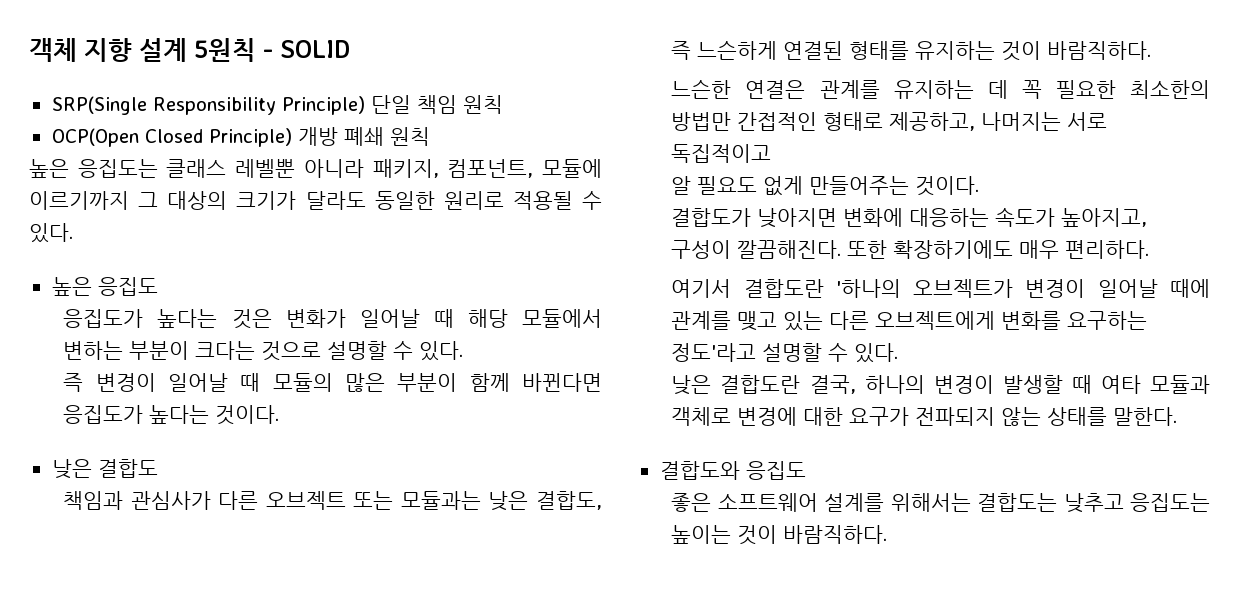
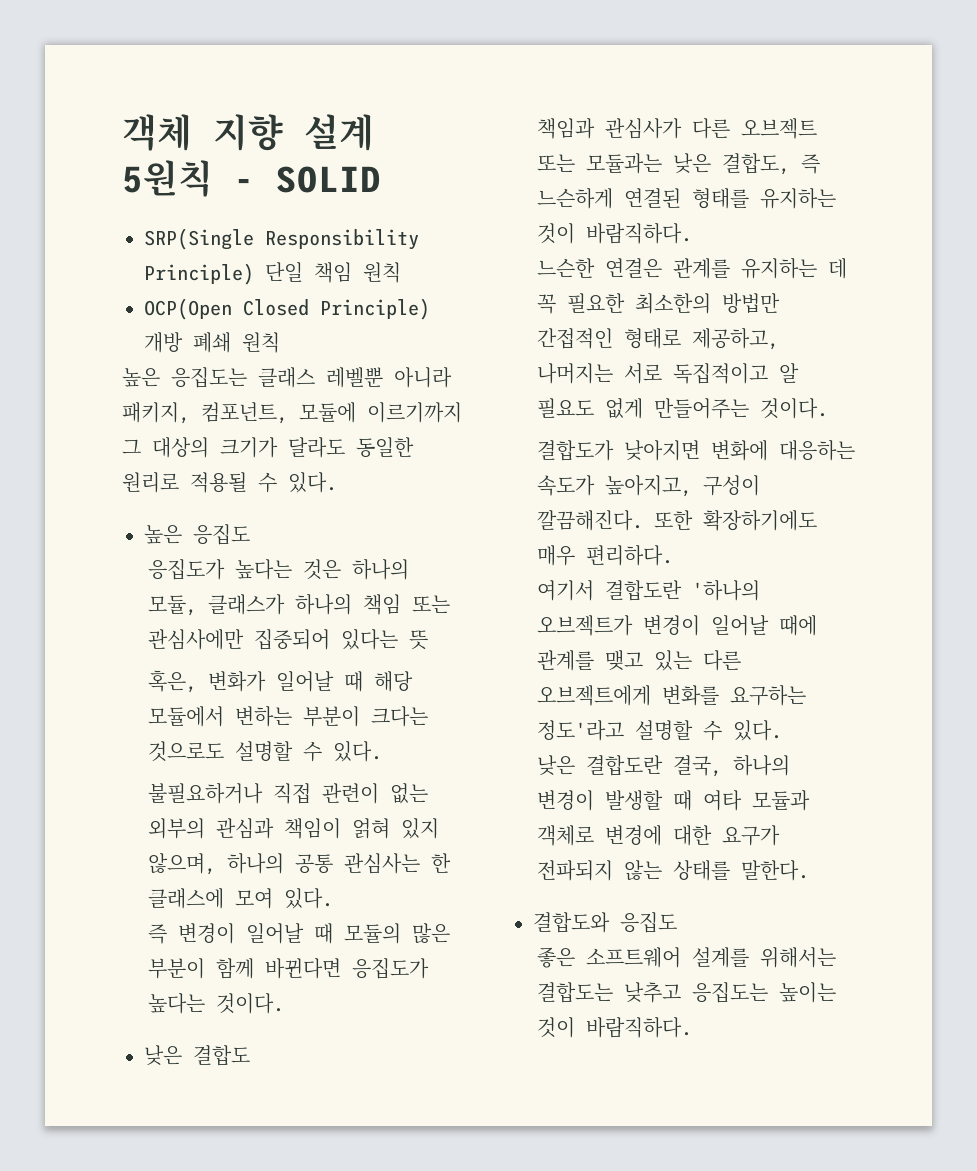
- 응집도가 높다는 것은 변화가 일어날 때 해당 모듈에서 변하는 부분이 크다는 것으로 설명할 수 있다.
+ 응집도가 높다는 것은 하나의 모듈, 클래스가 하나의 책임 또는 관심사에만 집중되어 있다는 뜻
+ 혹은, 변화가 일어날 때 해당 모듈에서 변하는 부분이 크다는 것으로도 설명할 수 있다.
+ 불필요하거나 직접 관련이 없는 외부의 관심과 책임이 얽혀 있지 않으며, 하나의 공통 관심사는 한 클래스에 모여 있다.
- 느슨한 연결은 관계를 유지하는 데 꼭 필요한 최소한의 방법만 간접적인 형태로 제공하고, 나머지는 서로 독집적이고
- 알 필요도 없게 만들어주는 것이다.
+ 느슨한 연결은 관계를 유지하는 데 꼭 필요한 최소한의 방법만 간접적인 형태로 제공하고, 나머지는 서로 독집적이고 알 필요도 없게 만들어주는 것이다.

